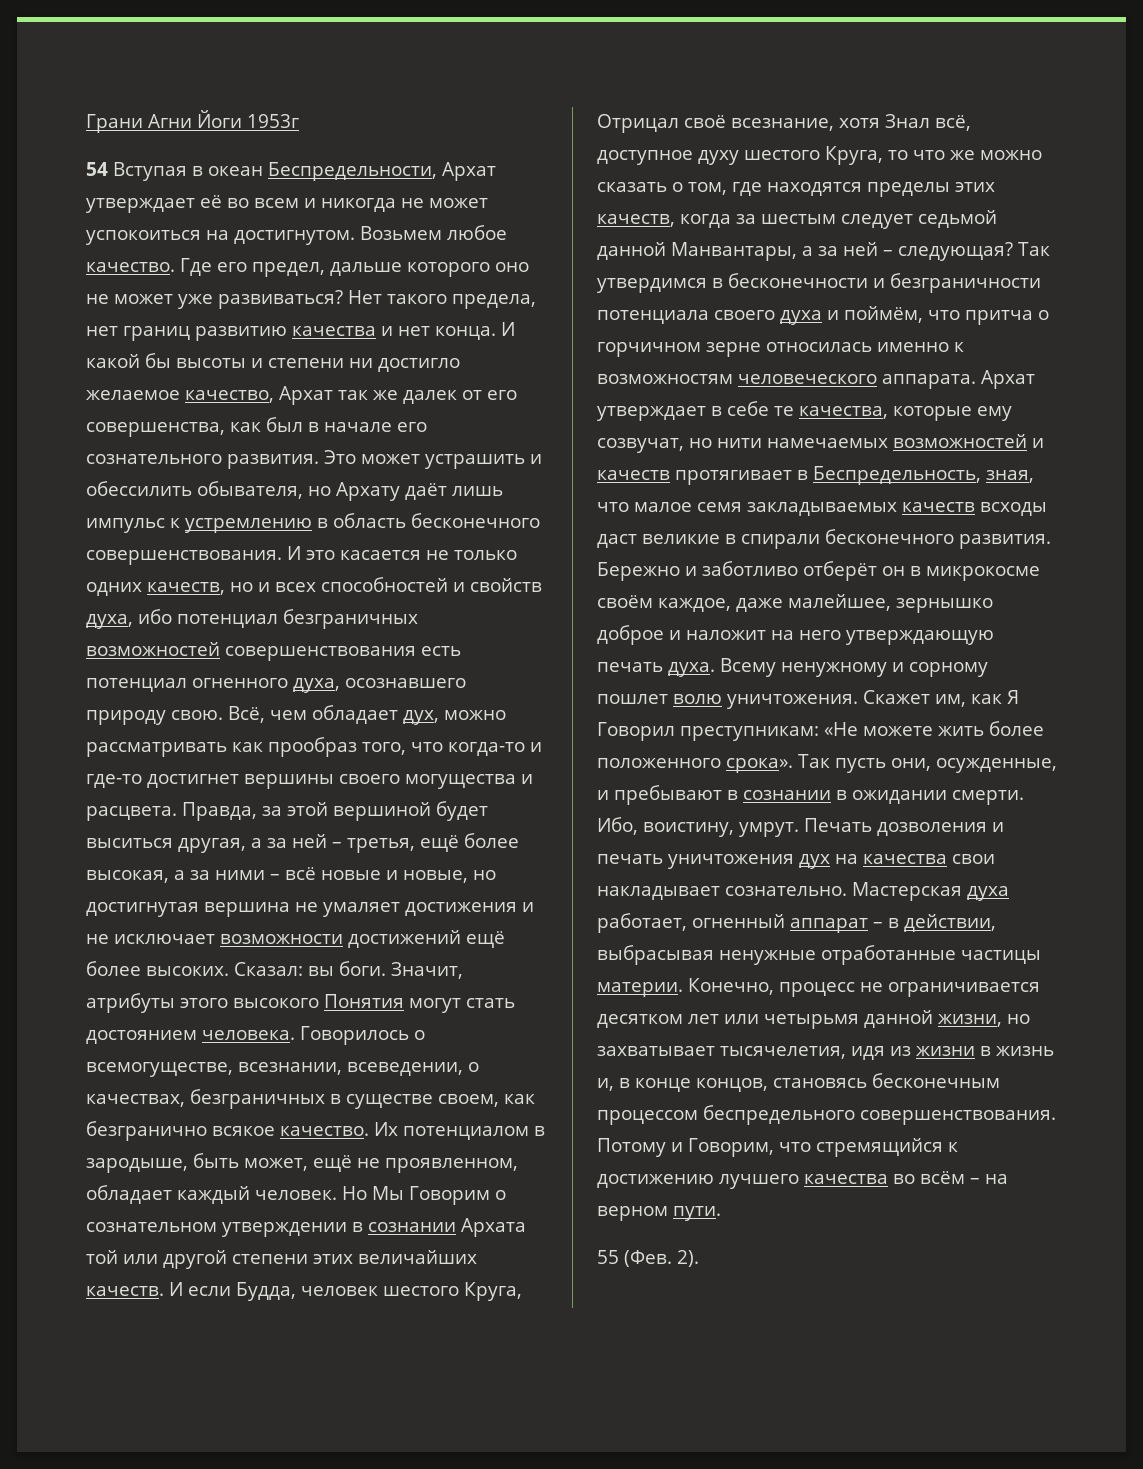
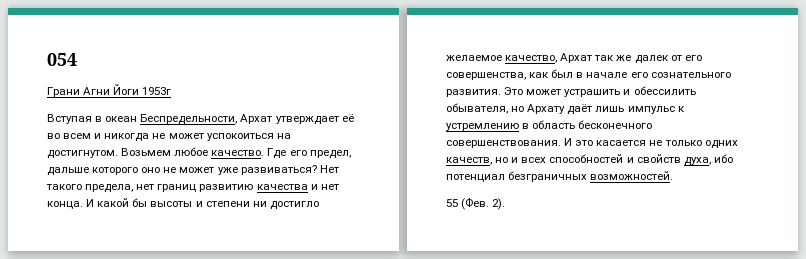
+ 054
- 54 Вступая в океан Беспредельности, Архат утверждает её во всем и никогда не может успокоиться на достигнутом.
+ Вступая в океан Беспредельности, Архат утверждает её во всем и никогда не может успокоиться на достигнутом.
- И это касается не только одних качеств, но и всех способностей и свойств духа, ибо потенциал безграничных возможностей совершенствования есть потенциал огненного духа, осознавшего природу свою. Всё, чем обладает дух, можно рассматривать как прообраз того, что когда-то и где-то достигнет вершины своего могущества и расцвета. Правда, за этой вершиной будет выситься другая, а за ней – третья, ещё более высокая, а за ними – всё новые и новые, но достигнутая вершина не умаляет достижения и не исключает возможности достижений ещё более высоких. Сказал: вы боги. Значит, атрибуты этого высокого Понятия могут стать достоянием человека. Говорилось о всемогуществе, всезнании, всеведении, о качествах, безграничных в существе своем, как безгранично всякое качество. Их потенциалом в зародыше, быть может, ещё не проявленном, обладает каждый человек. Но Мы Говорим о сознательном утверждении в сознании Архата той или другой степени этих величайших качеств. И если Будда, человек шестого Круга, Отрицал своё всезнание, хотя Знал всё, доступное духу шестого Круга, то что же можно сказать о том, где находятся пределы этих качеств, когда за шестым следует седьмой данной Манвантары, а за ней – следующая? Так утвердимся в бесконечности и безграничности потенциала своего духа и поймём, что притча о горчичном зерне относилась именно к возможностям человеческого аппарата. Архат утверждает в себе те качества, которые ему созвучат, но нити намечаемых возможностей и качеств протягивает в Беспредельность, зная, что малое семя закладываемых качеств всходы даст великие в спирали бесконечного развития. Бережно и заботливо отберёт он в микрокосме своём каждое, даже малейшее, зернышко доброе и наложит на него утверждающую печать духа. Всему ненужному и сорному пошлет волю уничтожения. Скажет им, как Я Говорил преступникам: «Не можете жить более положенного срока». Так пусть они, осужденные, и пребывают в сознании в ожидании смерти. Ибо, воистину, умрут. Печать дозволения и печать уничтожения дух на качества свои накладывает сознательно. Мастерская духа работает, огненный аппарат – в действии, выбрасывая ненужные отработанные частицы материи. Конечно, процесс не ограничивается десятком лет или четырьмя данной жизни, но захватывает тысячелетия, идя из жизни в жизнь и, в конце концов, становясь бесконечным процессом беспредельного совершенствования. Потому и Говорим, что стремящийся к достижению лучшего качества во всём – на верном пути.
+ И это касается не только одних качеств, но и всех способностей и свойств духа, ибо потенциал безграничных возможностей.

